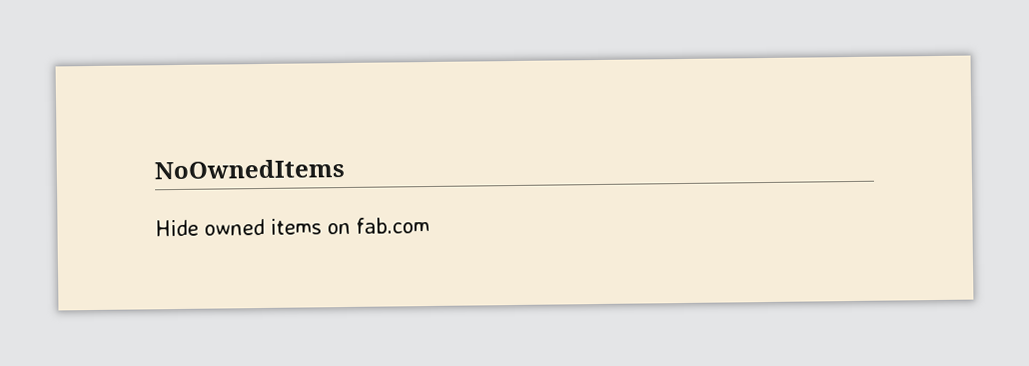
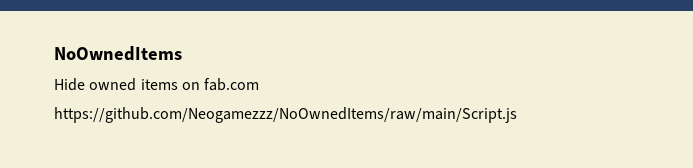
+ https://github.com/Neogamezzz/NoOwnedItems/raw/main/Script.js

